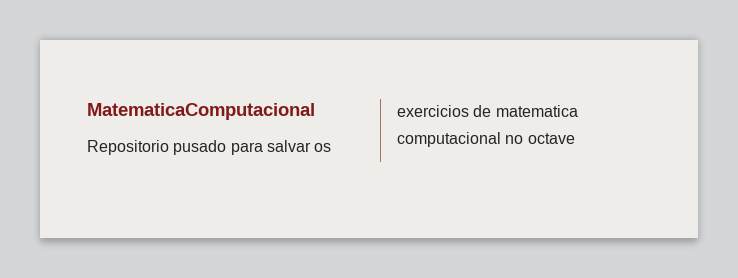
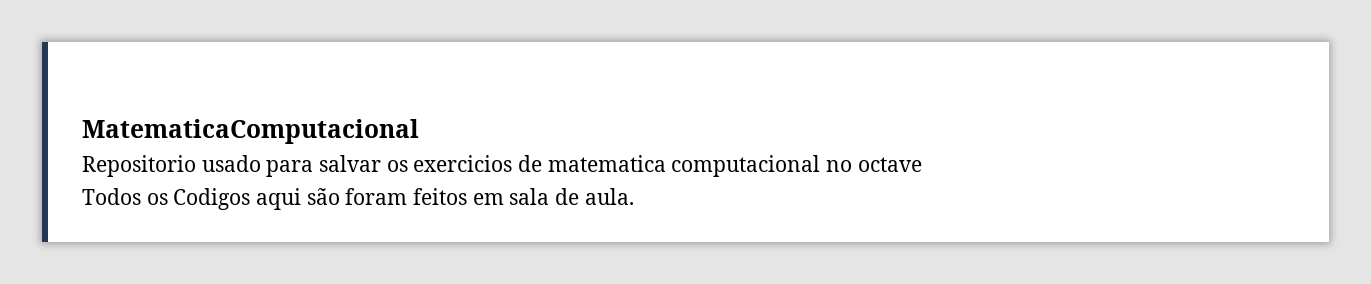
- Repositorio pusado para salvar os exercicios de matematica computacional no octave
+ Repositorio usado para salvar os exercicios de matematica computacional no octave
+ Todos os Codigos aqui são foram feitos em sala de aula.

